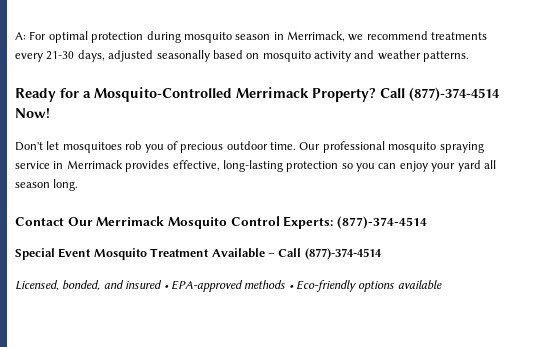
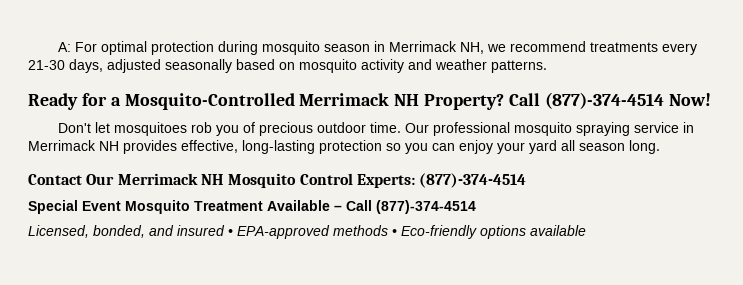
- A: For optimal protection during mosquito season in Merrimack, we recommend treatments every 21-30 days, adjusted seasonally based on mosquito activity and weather patterns.
+ A: For optimal protection during mosquito season in Merrimack NH, we recommend treatments every 21-30 days, adjusted seasonally based on mosquito activity and weather patterns.
- Ready for a Mosquito-Controlled Merrimack Property?
+ Ready for a Mosquito-Controlled Merrimack NH Property?
- Our professional mosquito spraying service in Merrimack provides effective, long-lasting protection so you can enjoy your yard all season long.
+ Our professional mosquito spraying service in Merrimack NH provides effective, long-lasting protection so you can enjoy your yard all season long.
- Contact Our Merrimack Mosquito Control Experts: (877)-374-4514
+ Contact Our Merrimack NH Mosquito Control Experts: (877)-374-4514

